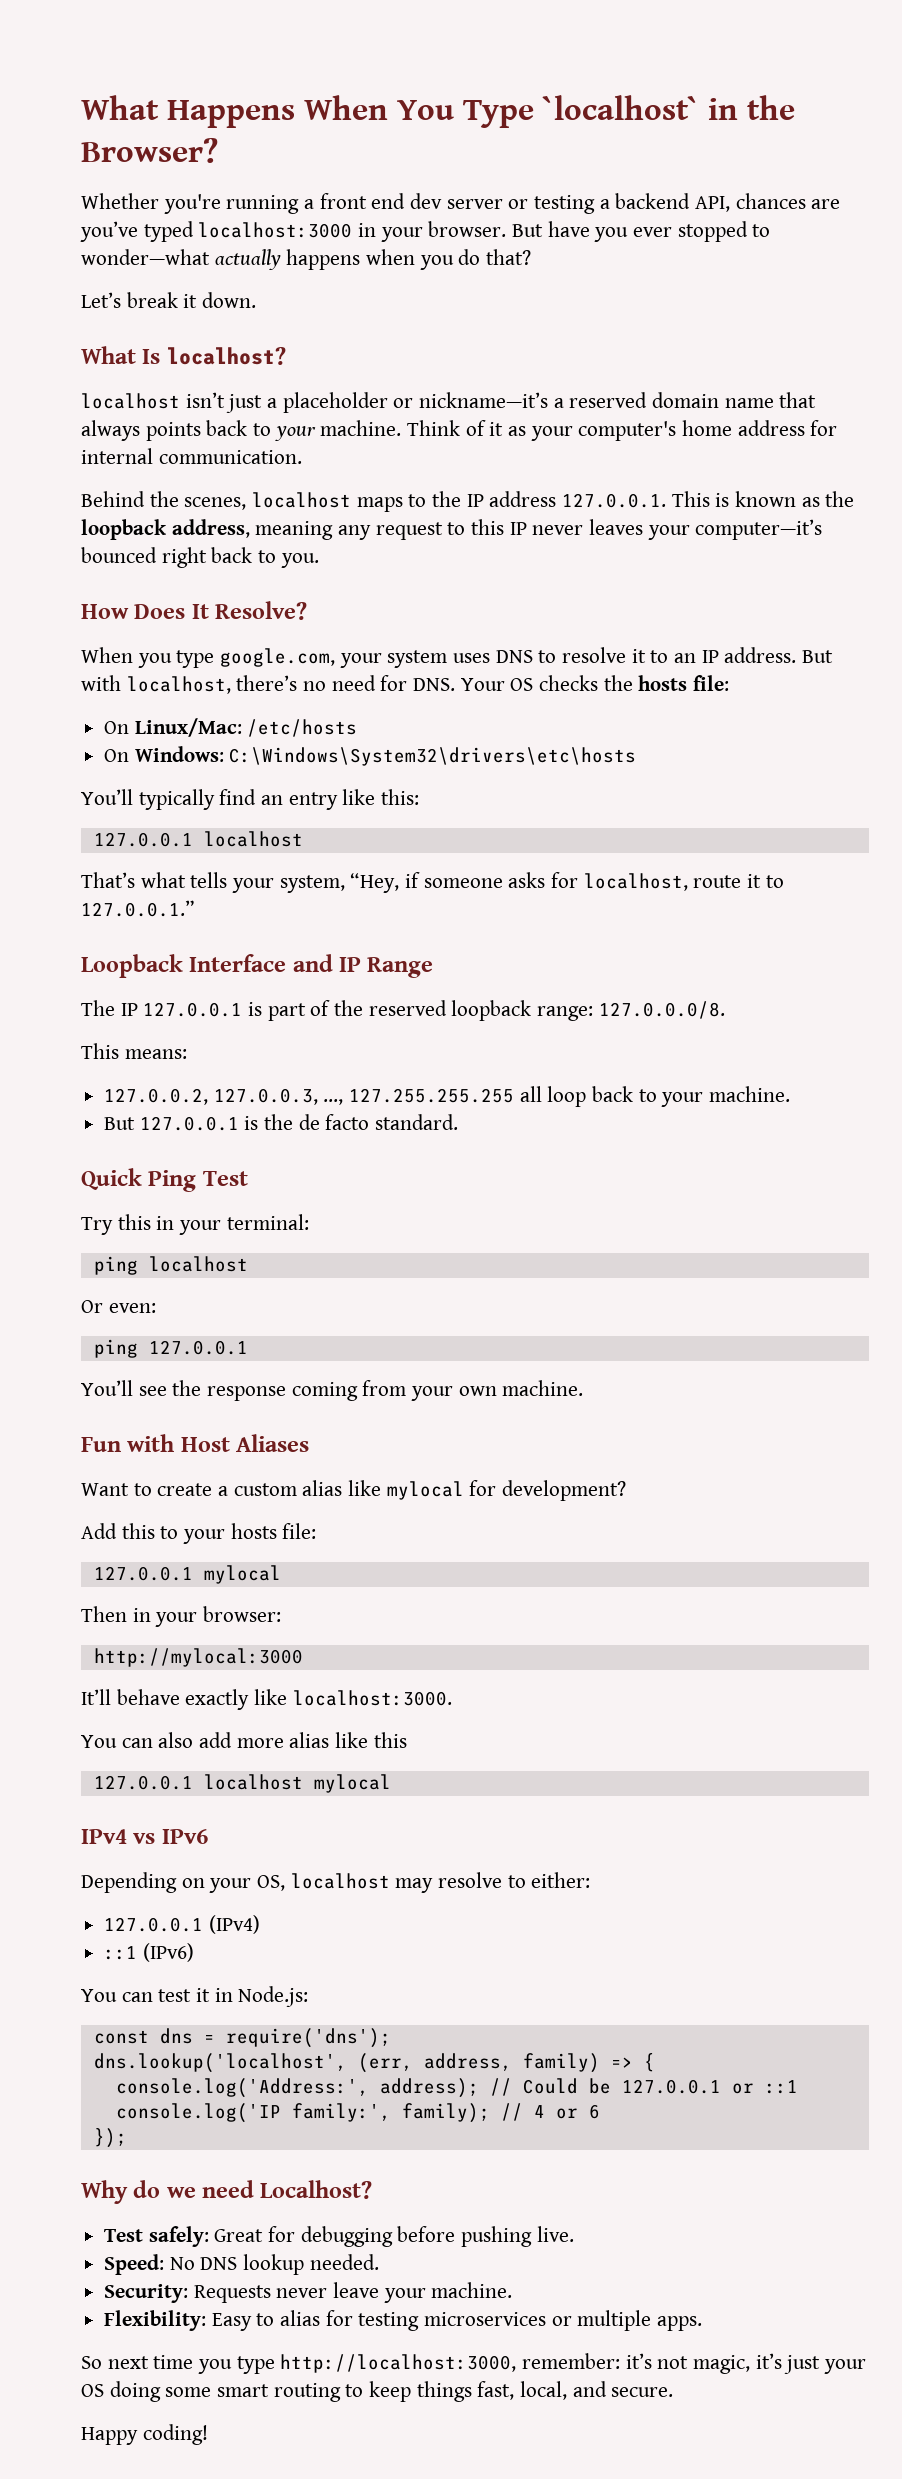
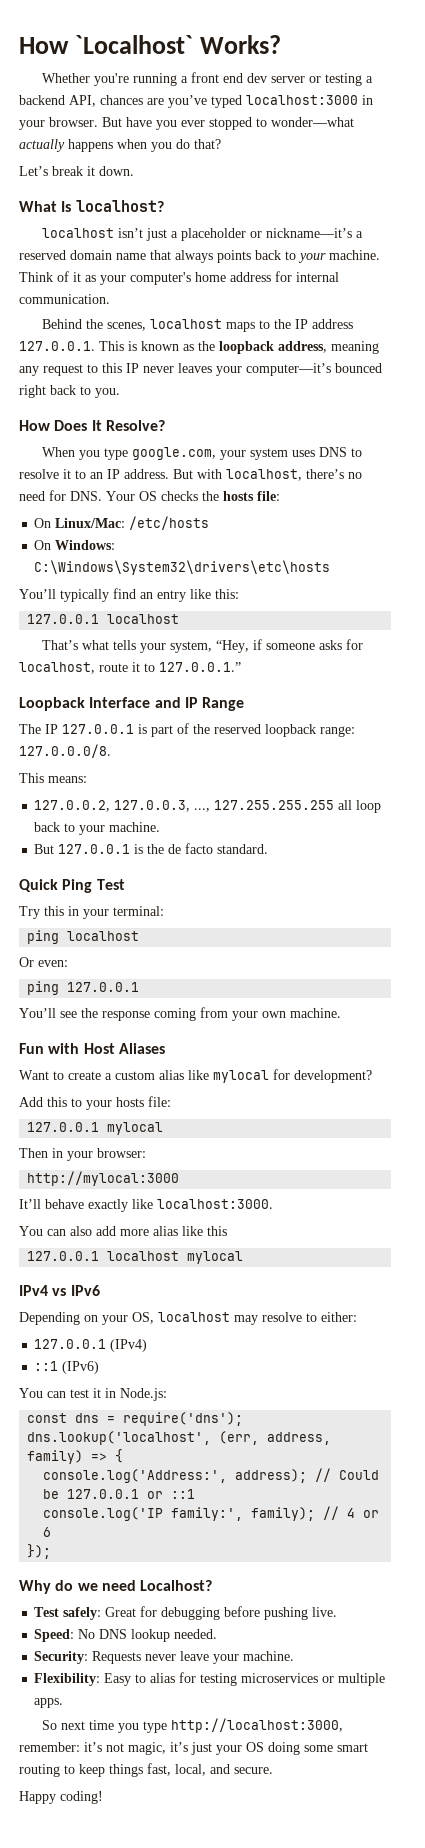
- What Happens When You Type `localhost` in the Browser?
+ How `Localhost` Works?

